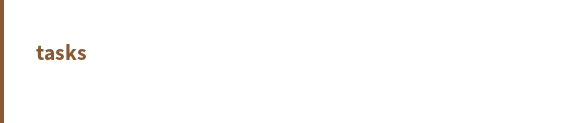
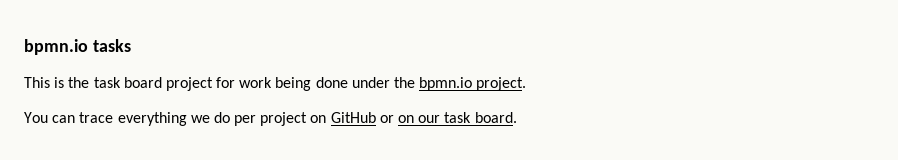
- tasks
+ bpmn.io tasks
+ This is the task board project for work being done under the bpmn.io project.
+ You can trace everything we do per project on GitHub or on our task board.

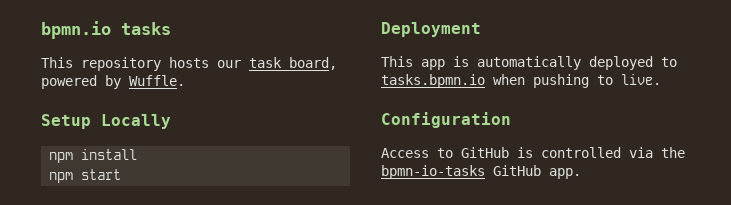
- This is the task board project for work being done under the bpmn.io project.
- You can trace everything we do per project on GitHub or on our task board.
+ This repository hosts our task board, powered by Wuffle.
+ Setup Locally
+ npm install
+ npm start
+ Deployment
+ This app is automatically deployed to tasks.bpmn.io when pushing to live.
+ Configuration
+ Access to GitHub is controlled via the bpmn-io-tasks GitHub app.

